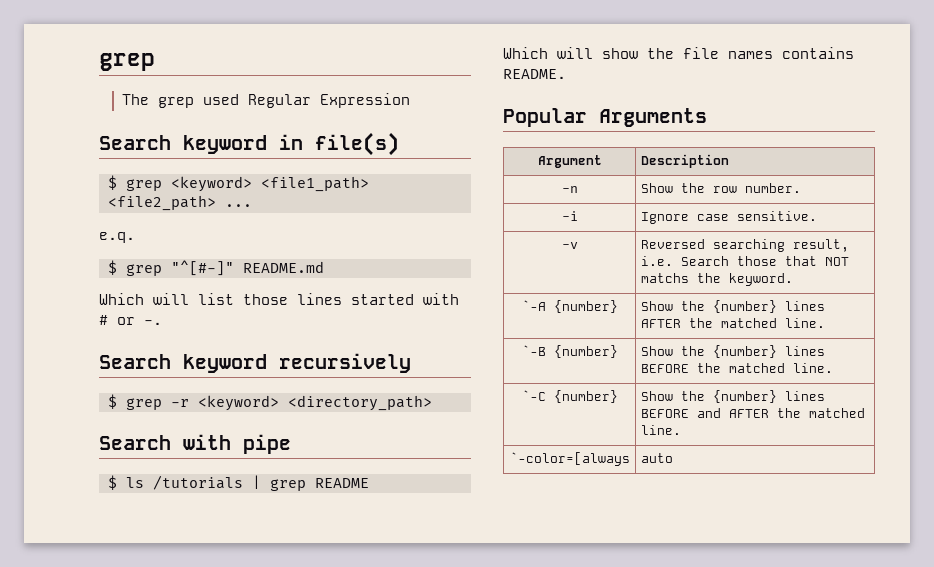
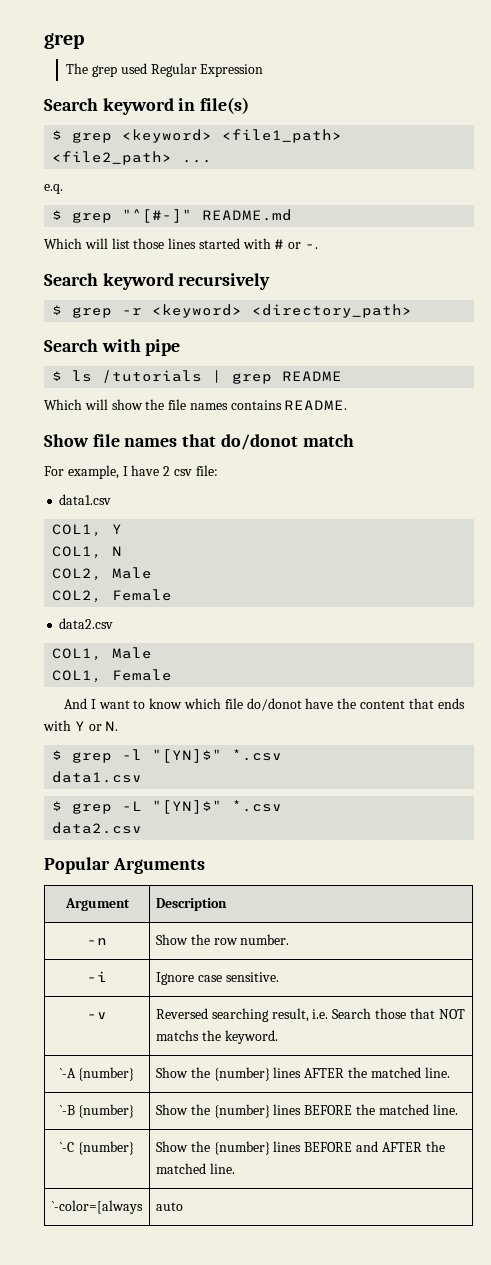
+ Show file names that do/donot match
+ For example, I have 2 csv file:
+ data1.csv
+ COL1, Y
+ COL1, N
+ COL2, Male
+ COL2, Female
+ data2.csv
+ COL1, Male
+ COL1, Female
+ And I want to know which file do/donot have the content that ends with Y or N.
+ $ grep -l "[YN]$" *.csv
+ data1.csv
+ $ grep -L "[YN]$" *.csv
+ data2.csv

